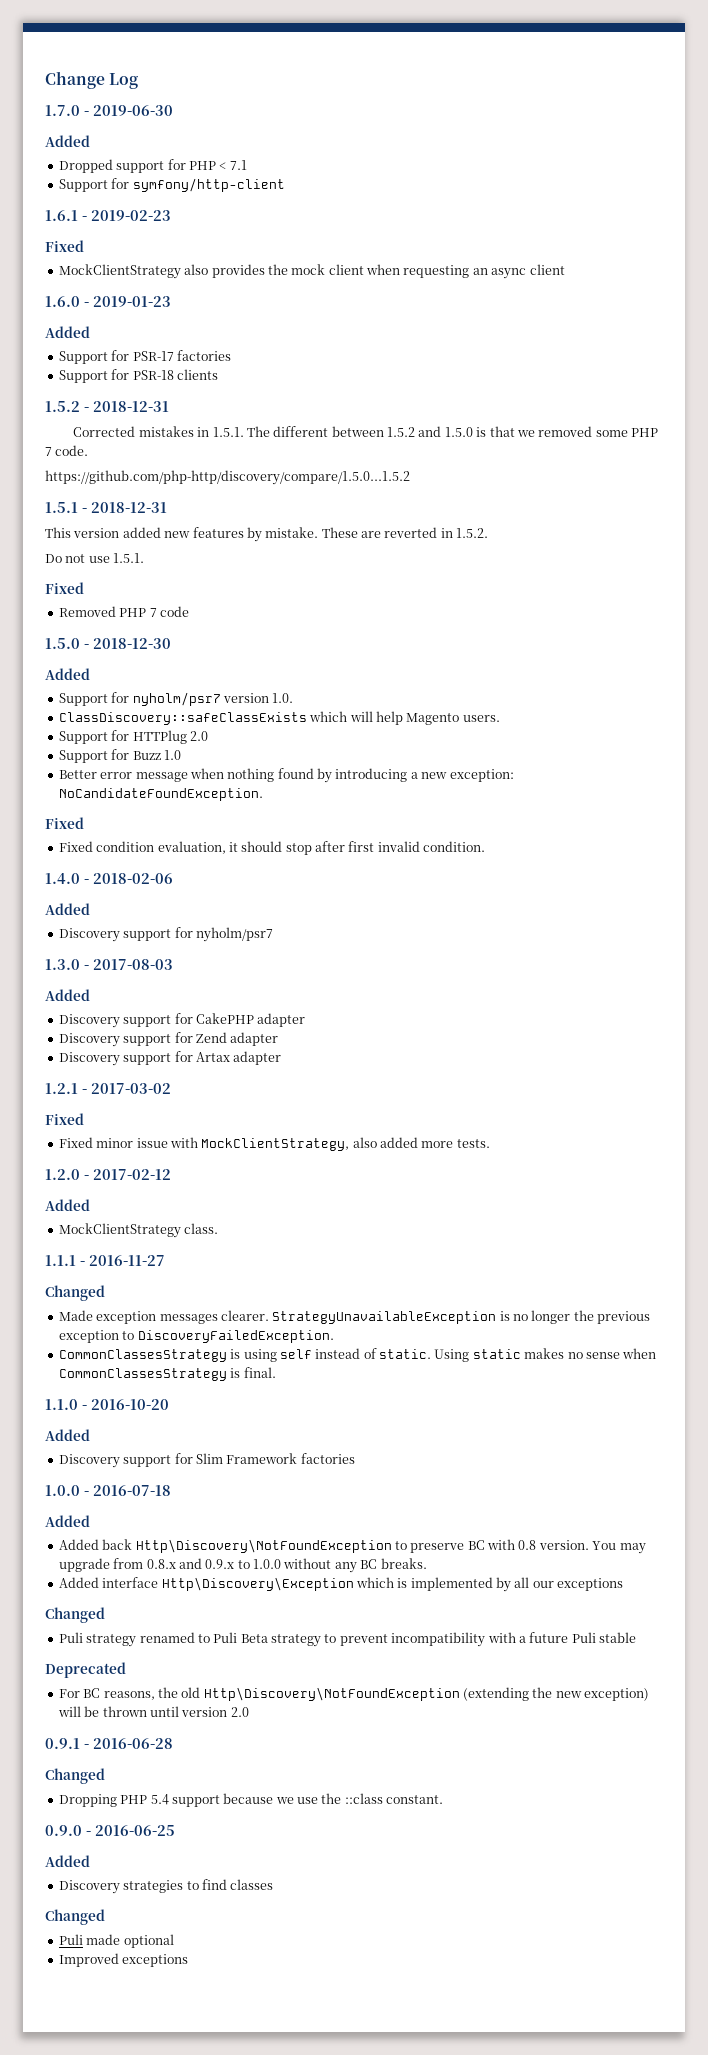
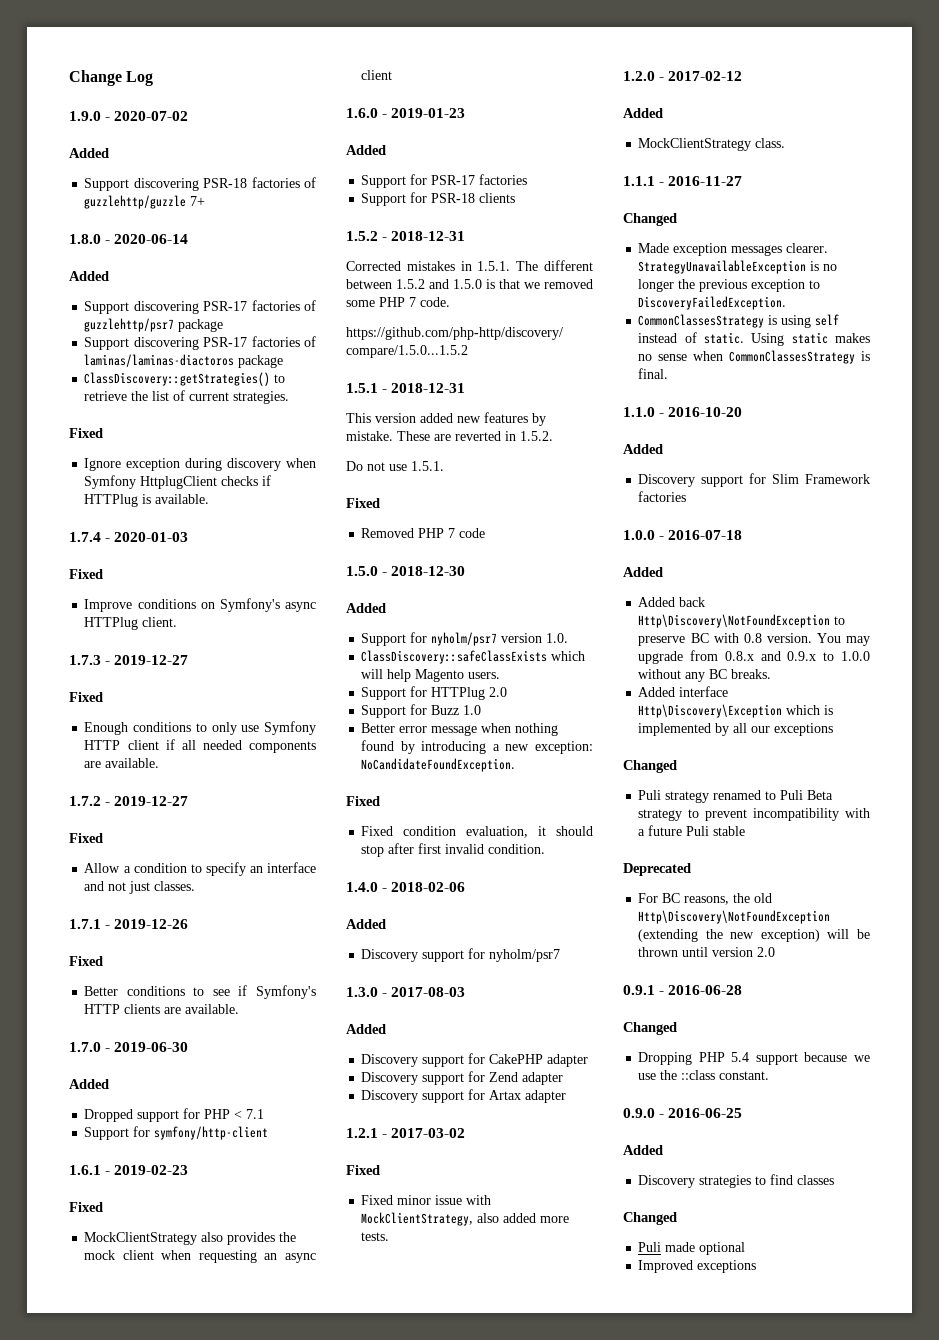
+ 1.9.0 - 2020-07-02
+ Added
+ Support discovering PSR-18 factories of guzzlehttp/guzzle 7+
+ 1.8.0 - 2020-06-14
+ Added
+ Support discovering PSR-17 factories of guzzlehttp/psr7 package
+ Support discovering PSR-17 factories of laminas/laminas-diactoros package
+ ClassDiscovery::getStrategies() to retrieve the list of current strategies.
+ Fixed
+ Ignore exception during discovery when Symfony HttplugClient checks if HTTPlug is available.
+ 1.7.4 - 2020-01-03
+ Fixed
+ Improve conditions on Symfony's async HTTPlug client.
+ 1.7.3 - 2019-12-27
+ Fixed
+ Enough conditions to only use Symfony HTTP client if all needed components are available.
+ 1.7.2 - 2019-12-27
+ Fixed
+ Allow a condition to specify an interface and not just classes.
+ 1.7.1 - 2019-12-26
+ Fixed
+ Better conditions to see if Symfony's HTTP clients are available.

